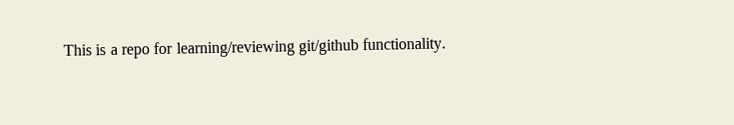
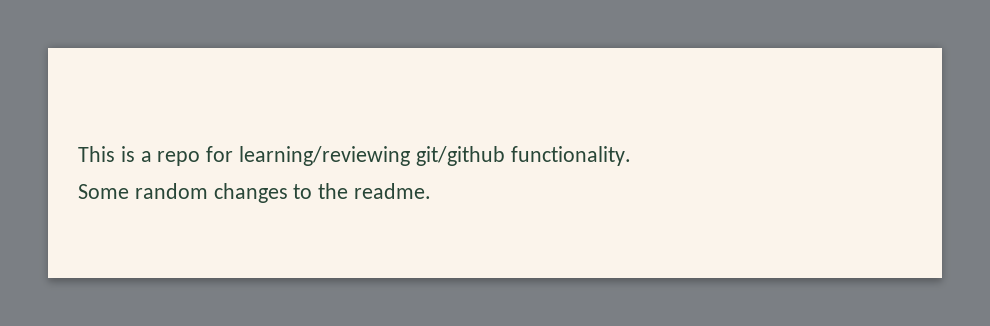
+ Some random changes to the readme.

